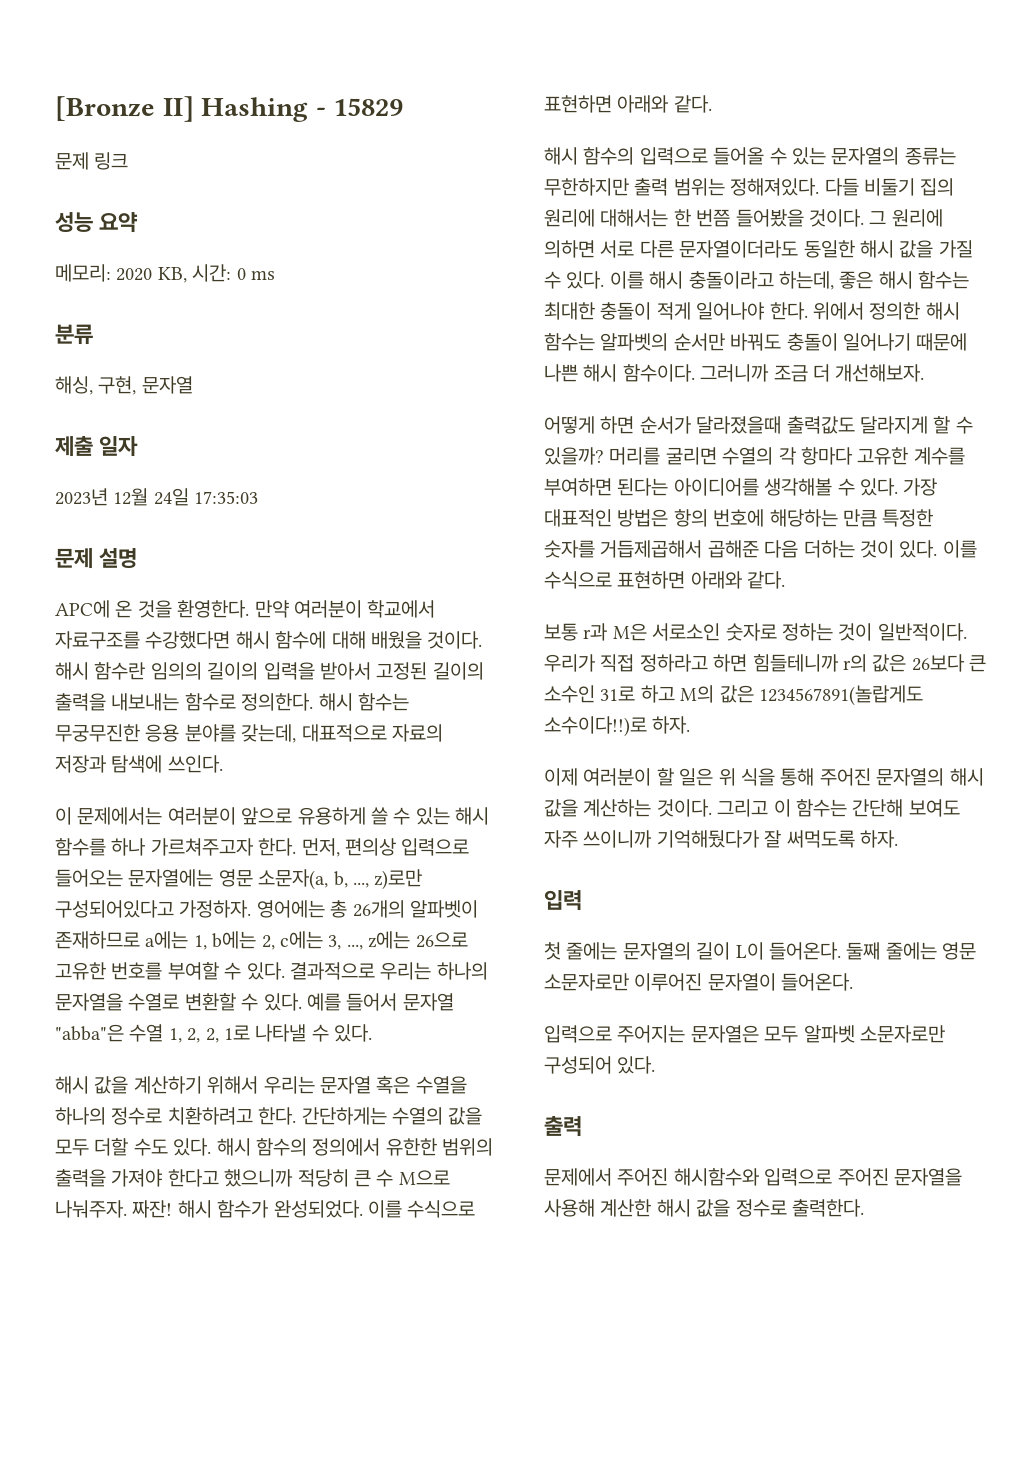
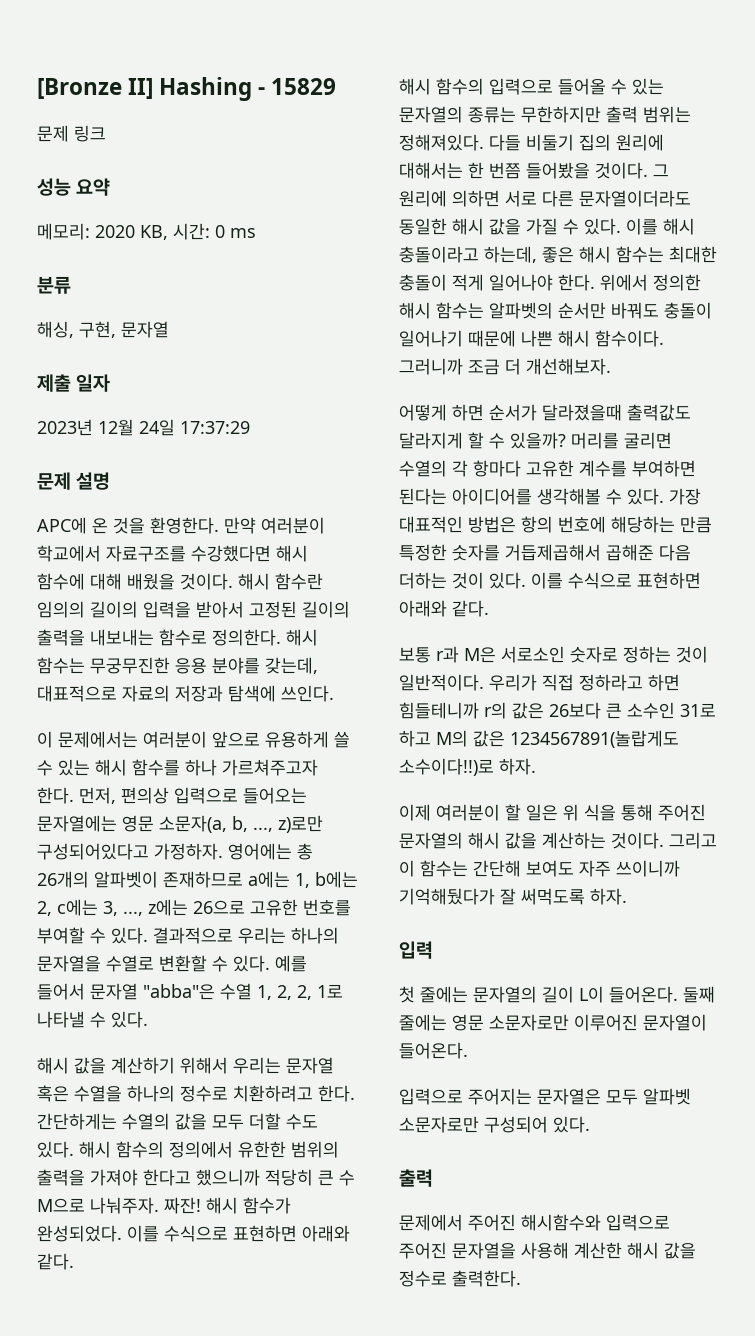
- 2023년 12월 24일 17:35:03
+ 2023년 12월 24일 17:37:29

